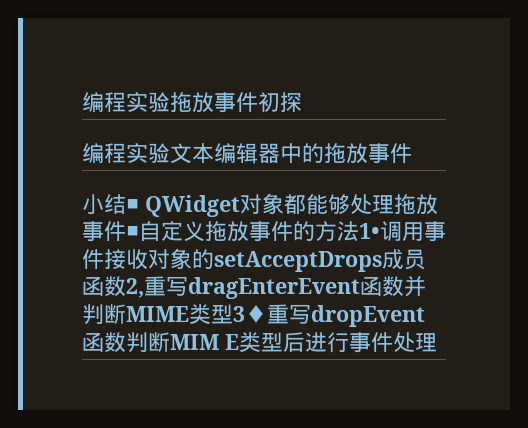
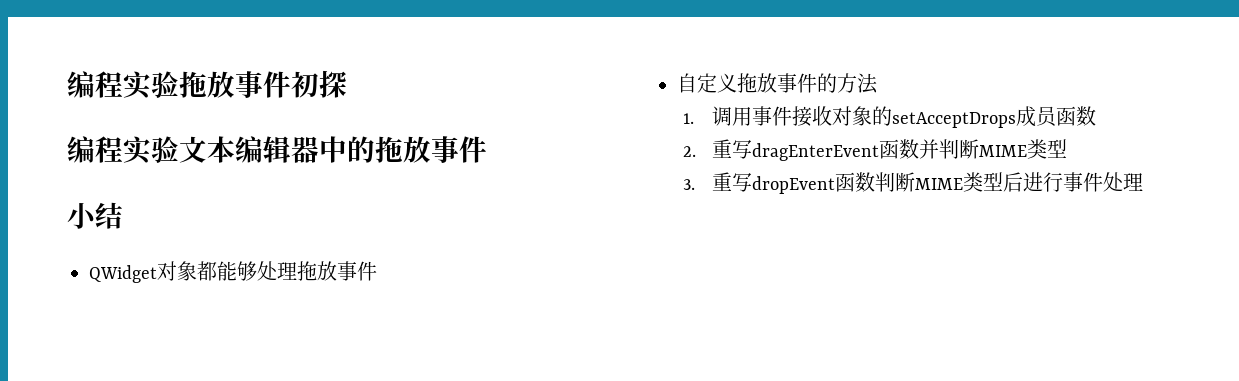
- 小结■ QWidget对象都能够处理拖放事件■自定义拖放事件的方法1•调用事件接收对象的setAcceptDrops成员函数2,重写dragEnterEvent函数并判断MIME类型3♦重写dropEvent函数判断MIM E类型后进行事件处理
+ 小结
+ QWidget对象都能够处理拖放事件
+ 自定义拖放事件的方法
+ 1.调用事件接收对象的setAcceptDrops成员函数
+ 2.重写dragEnterEvent函数并判断MIME类型
+ 3.重写dropEvent函数判断MIME类型后进行事件处理

